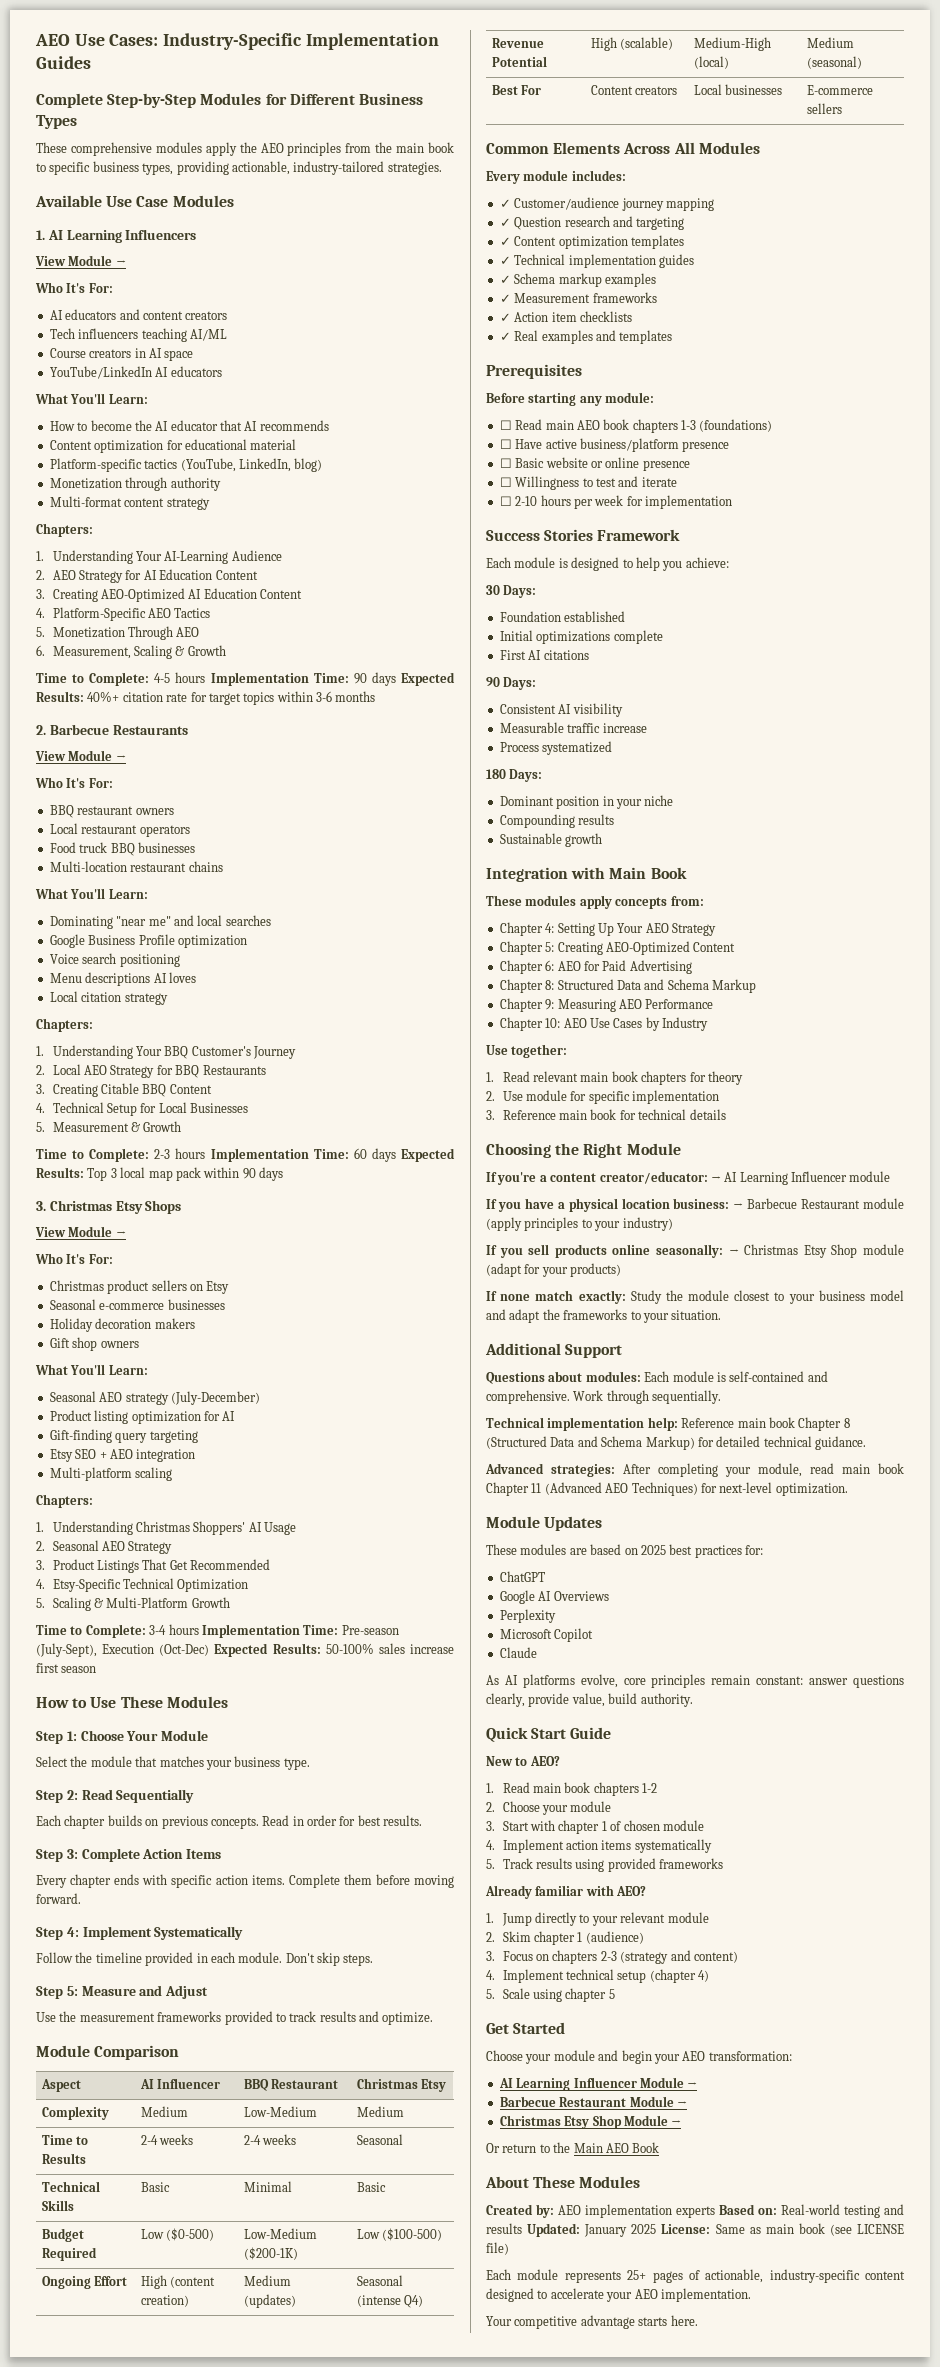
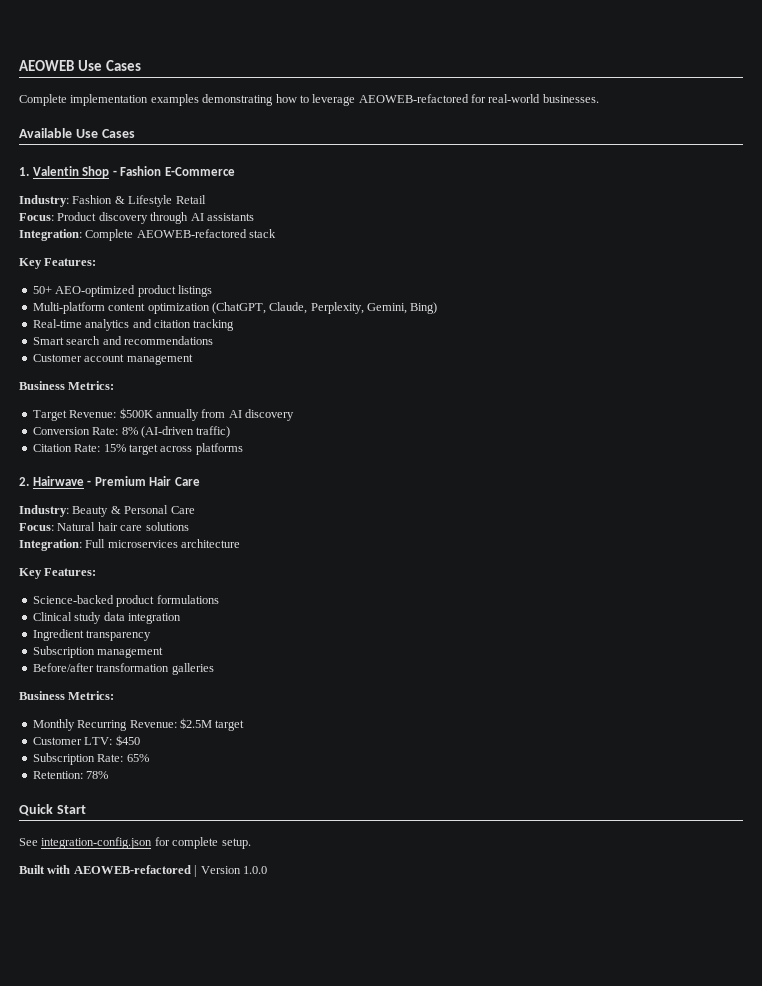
- AEO Use Cases: Industry-Specific Implementation Guides
- Complete Step-by-Step Modules for Different Business Types
- These comprehensive modules apply the AEO principles from the main book to specific business types, providing actionable, industry-tailored strategies.
+ AEOWEB Use Cases
+ Complete implementation examples demonstrating how to leverage AEOWEB-refactored for real-world businesses.
- Available Use Case Modules
- 1. AI Learning Influencers
- View Module →
- Who It's For:
- AI educators and content creators
- Tech influencers teaching AI/ML
- Course creators in AI space
- YouTube/LinkedIn AI educators
- What You'll Learn:
- How to become the AI educator that AI recommends
- Content optimization for educational material
- Platform-specific tactics (YouTube, LinkedIn, blog)
- Monetization through authority
- Multi-format content strategy
- Chapters:
- 1. Understanding Your AI-Learning Audience
- 2. AEO Strategy for AI Education Content
- 3. Creating AEO-Optimized AI Education Content
- 4. Platform-Specific AEO Tactics
- 5. Monetization Through AEO
- 6. Measurement, Scaling & Growth
- Time to Complete: 4-5 hours Implementation Time: 90 days Expected Results: 40%+ citation rate for target topics within 3-6 months
- 2. Barbecue Restaurants
- View Module →
- Who It's For:
- BBQ restaurant owners
- Local restaurant operators
- Food truck BBQ businesses
- Multi-location restaurant chains
- What You'll Learn:
- Dominating "near me" and local searches
- Google Business Profile optimization
- Voice search positioning
- Menu descriptions AI loves
- Local citation strategy
- Chapters:
- 1. Understanding Your BBQ Customer's Journey
- 2. Local AEO Strategy for BBQ Restaurants
- 3. Creating Citable BBQ Content
- 4. Technical Setup for Local Businesses
- 5. Measurement & Growth
- Time to Complete: 2-3 hours Implementation Time: 60 days Expected Results: Top 3 local map pack within 90 days
- 3. Christmas Etsy Shops
- View Module →
- Who It's For:
- Christmas product sellers on Etsy
- Seasonal e-commerce businesses
- Holiday decoration makers
- Gift shop owners
- What You'll Learn:
- Seasonal AEO strategy (July-December)
- Product listing optimization for AI
- Gift-finding query targeting
- Etsy SEO + AEO integration
- Multi-platform scaling
- Chapters:
- 1. Understanding Christmas Shoppers' AI Usage
- 2. Seasonal AEO Strategy
- 3. Product Listings That Get Recommended
- 4. Etsy-Specific Technical Optimization
- 5. Scaling & Multi-Platform Growth
- Time to Complete: 3-4 hours Implementation Time: Pre-season (July-Sept), Execution (Oct-Dec) Expected Results: 50-100% sales increase first season
- How to Use These Modules
- Step 1: Choose Your Module
- Select the module that matches your business type.
- Step 2: Read Sequentially
- Each chapter builds on previous concepts. Read in order for best results.
- Step 3: Complete Action Items
- Every chapter ends with specific action items. Complete them before moving forward.
- Step 4: Implement Systematically
- Follow the timeline provided in each module. Don't skip steps.
- Step 5: Measure and Adjust
- Use the measurement frameworks provided to track results and optimize.
- Module Comparison
- Aspect | AI Influencer | BBQ Restaurant | Christmas Etsy
- Complexity | Medium | Low-Medium | Medium
- Time to Results | 2-4 weeks | 2-4 weeks | Seasonal
- Technical Skills | Basic | Minimal | Basic
- Budget Required | Low ($0-500) | Low-Medium ($200-1K) | Low ($100-500)
- Ongoing Effort | High (content creation) | Medium (updates) | Seasonal (intense Q4)
- Revenue Potential | High (scalable) | Medium-High (local) | Medium (seasonal)
- Best For | Content creators | Local businesses | E-commerce sellers
- Common Elements Across All Modules
- Every module includes:
- ✓ Customer/audience journey mapping
- ✓ Question research and targeting
- ✓ Content optimization templates
- ✓ Technical implementation guides
- ✓ Schema markup examples
- ✓ Measurement frameworks
- ✓ Action item checklists
- ✓ Real examples and templates
- Prerequisites
- Before starting any module:
- ☐ Read main AEO book chapters 1-3 (foundations)
- ☐ Have active business/platform presence
- ☐ Basic website or online presence
- ☐ Willingness to test and iterate
- ☐ 2-10 hours per week for implementation
- Success Stories Framework
- Each module is designed to help you achieve:
- 30 Days:
- Foundation established
- Initial optimizations complete
- First AI citations
- 90 Days:
- Consistent AI visibility
- Measurable traffic increase
- Process systematized
- 180 Days:
- Dominant position in your niche
- Compounding results
- Sustainable growth
- Integration with Main Book
- These modules apply concepts from:
- Chapter 4: Setting Up Your AEO Strategy
- Chapter 5: Creating AEO-Optimized Content
- Chapter 6: AEO for Paid Advertising
- Chapter 8: Structured Data and Schema Markup
- Chapter 9: Measuring AEO Performance
- Chapter 10: AEO Use Cases by Industry
- Use together:
- 1. Read relevant main book chapters for theory
- 2. Use module for specific implementation
- 3. Reference main book for technical details
- Choosing the Right Module
- If you're a content creator/educator: → AI Learning Influencer module
- If you have a physical location business: → Barbecue Restaurant module (apply principles to your industry)
- If you sell products online seasonally: → Christmas Etsy Shop module (adapt for your products)
- If none match exactly: Study the module closest to your business model and adapt the frameworks to your situation.
- Additional Support
- Questions about modules: Each module is self-contained and comprehensive. Work through sequentially.
- Technical implementation help: Reference main book Chapter 8 (Structured Data and Schema Markup) for detailed technical guidance.
- Advanced strategies: After completing your module, read main book Chapter 11 (Advanced AEO Techniques) for next-level optimization.
- Module Updates
- These modules are based on 2025 best practices for:
- ChatGPT
- Google AI Overviews
- Perplexity
- Microsoft Copilot
- Claude
- As AI platforms evolve, core principles remain constant: answer questions clearly, provide value, build authority.
- Quick Start Guide
- New to AEO?
- 1. Read main book chapters 1-2
- 2. Choose your module
- 3. Start with chapter 1 of chosen module
- 4. Implement action items systematically
- 5. Track results using provided frameworks
- Already familiar with AEO?
- 1. Jump directly to your relevant module
- 2. Skim chapter 1 (audience)
- 3. Focus on chapters 2-3 (strategy and content)
- 4. Implement technical setup (chapter 4)
- 5. Scale using chapter 5
- Get Started
- Choose your module and begin your AEO transformation:
- AI Learning Influencer Module →
- Barbecue Restaurant Module →
- Christmas Etsy Shop Module →
- Or return to the Main AEO Book
- About These Modules
- Created by: AEO implementation experts Based on: Real-world testing and results Updated: January 2025 License: Same as main book (see LICENSE file)
- Each module represents 25+ pages of actionable, industry-specific content designed to accelerate your AEO implementation.
- Your competitive advantage starts here.
+ Available Use Cases
+ 1. Valentin Shop - Fashion E-Commerce
+ Industry: Fashion & Lifestyle Retail
+ Focus: Product discovery through AI assistants
+ Integration: Complete AEOWEB-refactored stack
+ Key Features:
+ 50+ AEO-optimized product listings
+ Multi-platform content optimization (ChatGPT, Claude, Perplexity, Gemini, Bing)
+ Real-time analytics and citation tracking
+ Smart search and recommendations
+ Customer account management
+ Business Metrics:
+ Target Revenue: $500K annually from AI discovery
+ Conversion Rate: 8% (AI-driven traffic)
+ Citation Rate: 15% target across platforms
+ 2. Hairwave - Premium Hair Care
+ Industry: Beauty & Personal Care
+ Focus: Natural hair care solutions
+ Integration: Full microservices architecture
+ Key Features:
+ Science-backed product formulations
+ Clinical study data integration
+ Ingredient transparency
+ Subscription management
+ Before/after transformation galleries
+ Business Metrics:
+ Monthly Recurring Revenue: $2.5M target
+ Customer LTV: $450
+ Subscription Rate: 65%
+ Retention: 78%
+ Quick Start
+ See integration-config.json for complete setup.
+ Built with AEOWEB-refactored | Version 1.0.0

